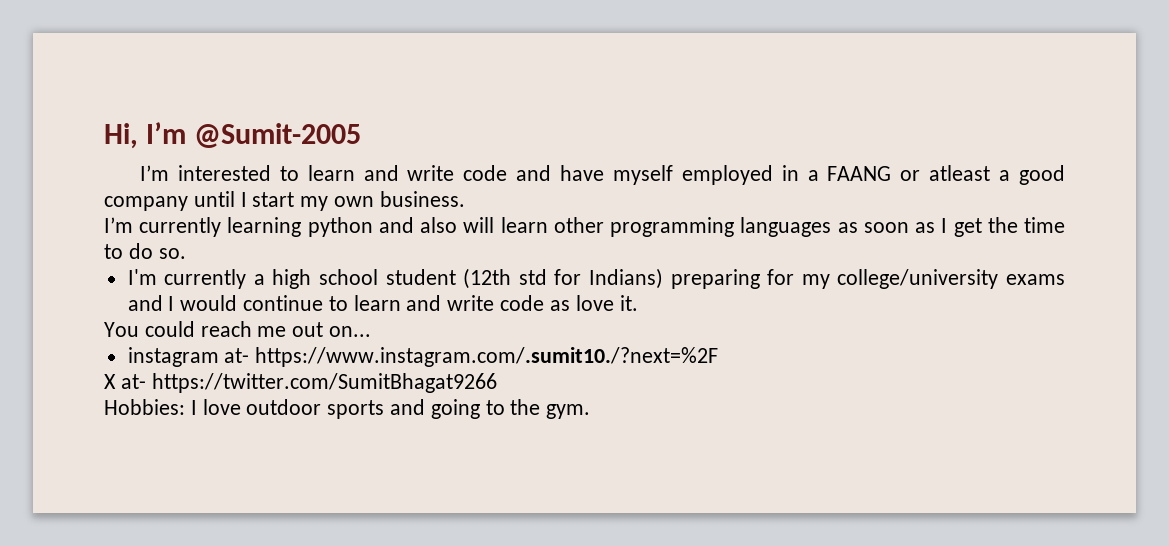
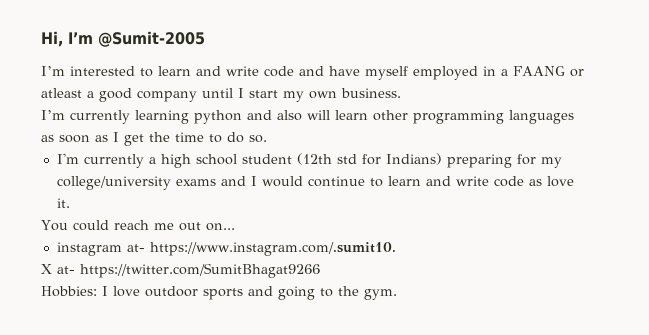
- instagram at- https://www.instagram.com/.sumit10./?next=%2F
+ instagram at- https://www.instagram.com/.sumit10.

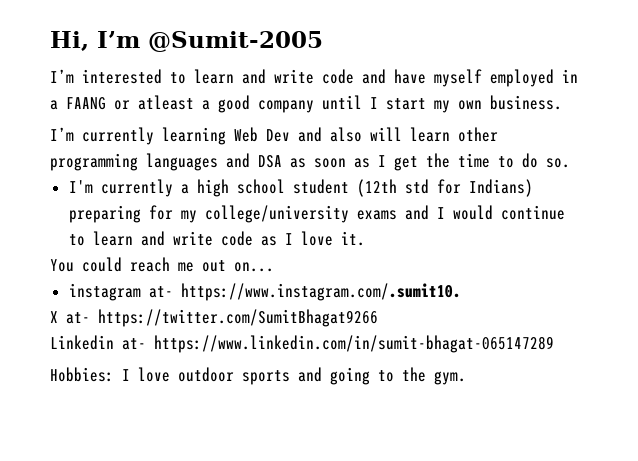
- I’m currently learning python and also will learn other programming languages as soon as I get the time to do so.
+ I’m currently learning Web Dev and also will learn other programming languages and DSA as soon as I get the time to do so.
- I'm currently a high school student (12th std for Indians) preparing for my college/university exams and I would continue to learn and write code as love it.
+ I'm currently a high school student (12th std for Indians) preparing for my college/university exams and I would continue to learn and write code as I love it.
+ Linkedin at- https://www.linkedin.com/in/sumit-bhagat-065147289

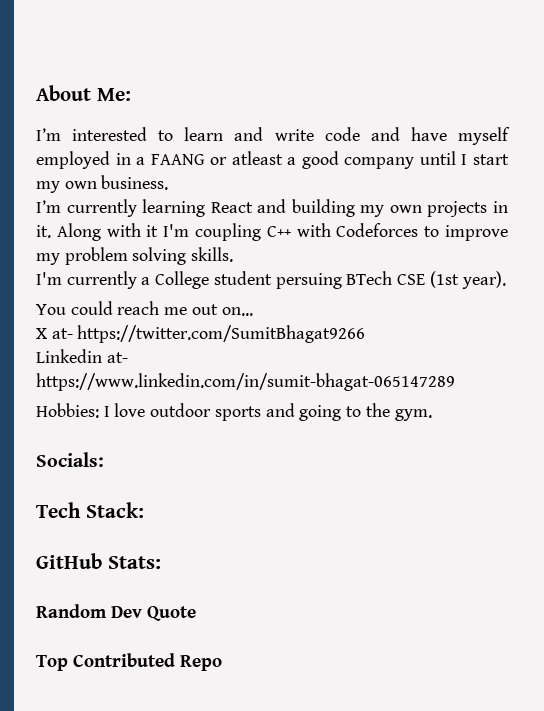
- Hi, I’m @Sumit-2005
+ About Me:
- I’m currently learning Web Dev and also will learn other programming languages and DSA as soon as I get the time to do so.
- I'm currently a high school student (12th std for Indians) preparing for my college/university exams and I would continue to learn and write code as I love it.
+ I’m currently learning React and building my own projects in it. Along with it I'm coupling C++ with Codeforces to improve my problem solving skills.
+ I'm currently a College student persuing BTech CSE (1st year).
- instagram at- https://www.instagram.com/.sumit10.
+ Socials:
+ Tech Stack:
+ GitHub Stats:
+ Random Dev Quote
+ Top Contributed Repo

